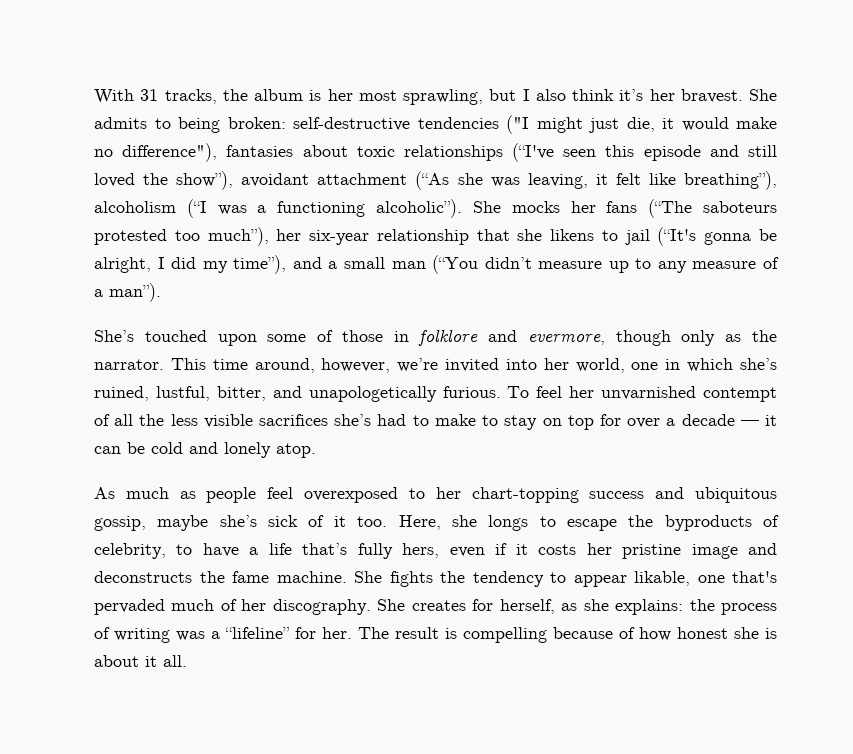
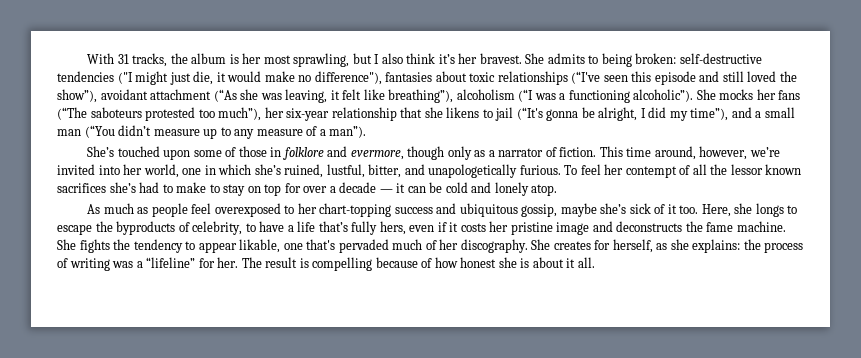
- She’s touched upon some of those in folklore and evermore, though only as the narrator.
+ She’s touched upon some of those in folklore and evermore, though only as a narrator of fiction.
- To feel her unvarnished contempt of all the less visible sacrifices she’s had to make to stay on top for over a decade — it can be cold and lonely atop.
+ To feel her contempt of all the lessor known sacrifices she’s had to make to stay on top for over a decade — it can be cold and lonely atop.

